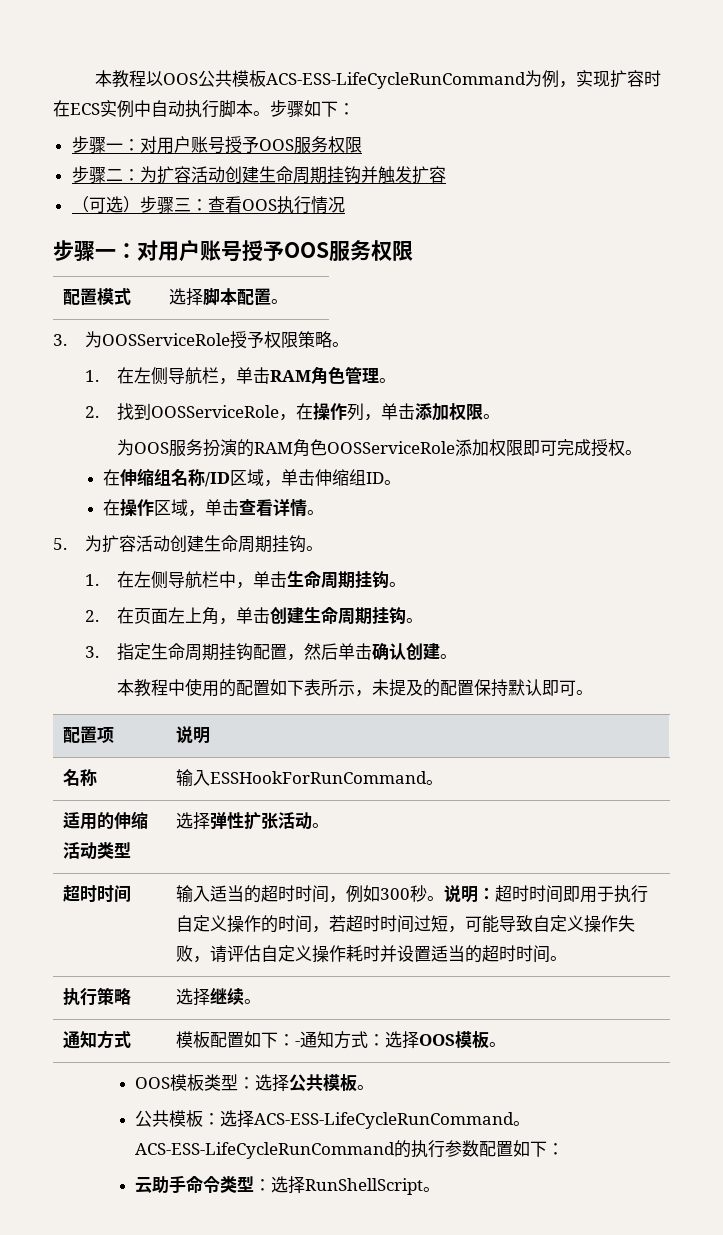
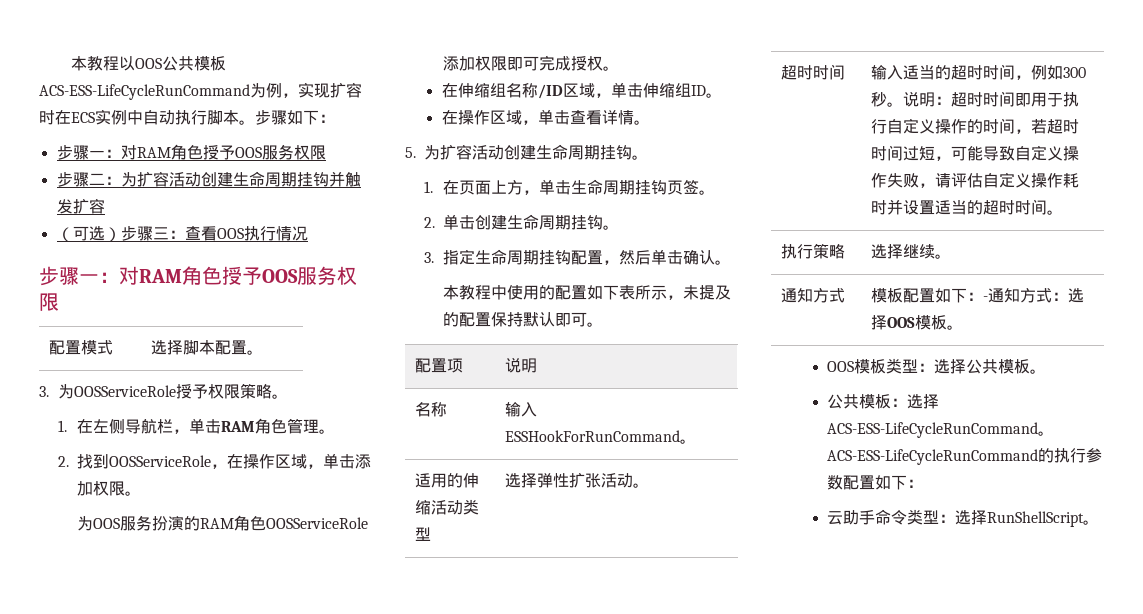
  步骤如下：
- 步骤一：对用户账号授予OOS服务权限
+ 步骤一：对RAM角色授予OOS服务权限
  （可选）步骤三：查看OOS执行情况
- 步骤一：对用户账号授予OOS服务权限
+ 步骤一：对RAM角色授予OOS服务权限
- 2.找到OOSServiceRole，在操作列，单击添加权限。
+ 2.找到OOSServiceRole，在操作区域，单击添加权限。
- 1.在左侧导航栏中，单击生命周期挂钩。
- 2.在页面左上角，单击创建生命周期挂钩。
+ 1.在页面上方，单击生命周期挂钩页签。
+ 2.单击创建生命周期挂钩。
- 3.指定生命周期挂钩配置，然后单击确认创建。
+ 3.指定生命周期挂钩配置，然后单击确认。

